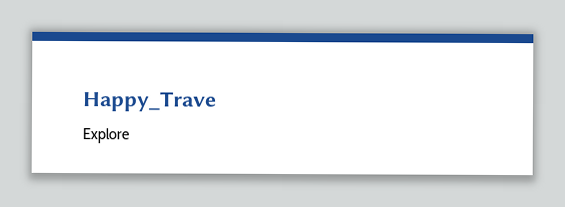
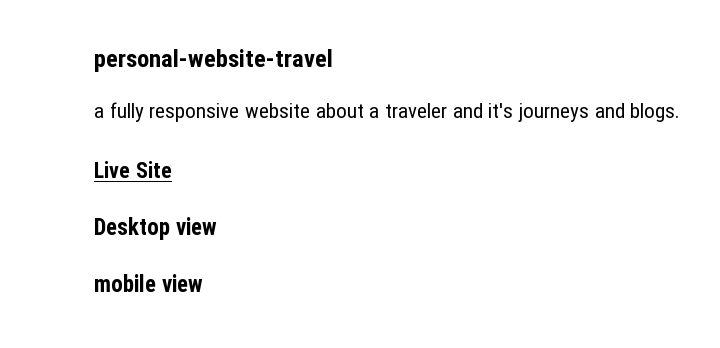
- Happy_Trave
- Explore
+ personal-website-travel
+ a fully responsive website about a traveler and it's journeys and blogs.
+ Live Site
+ Desktop view
+ mobile view

